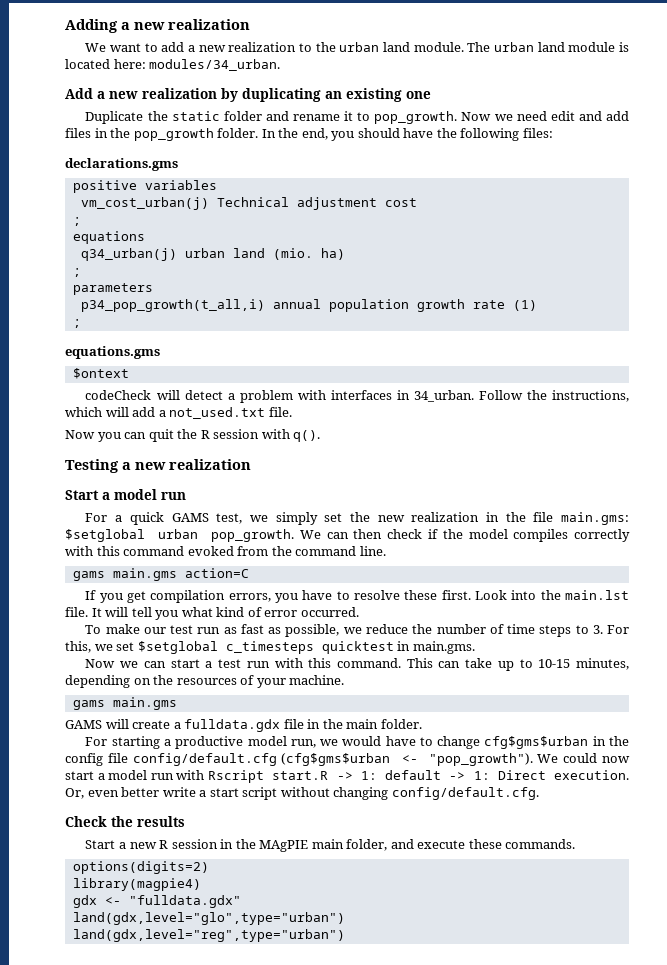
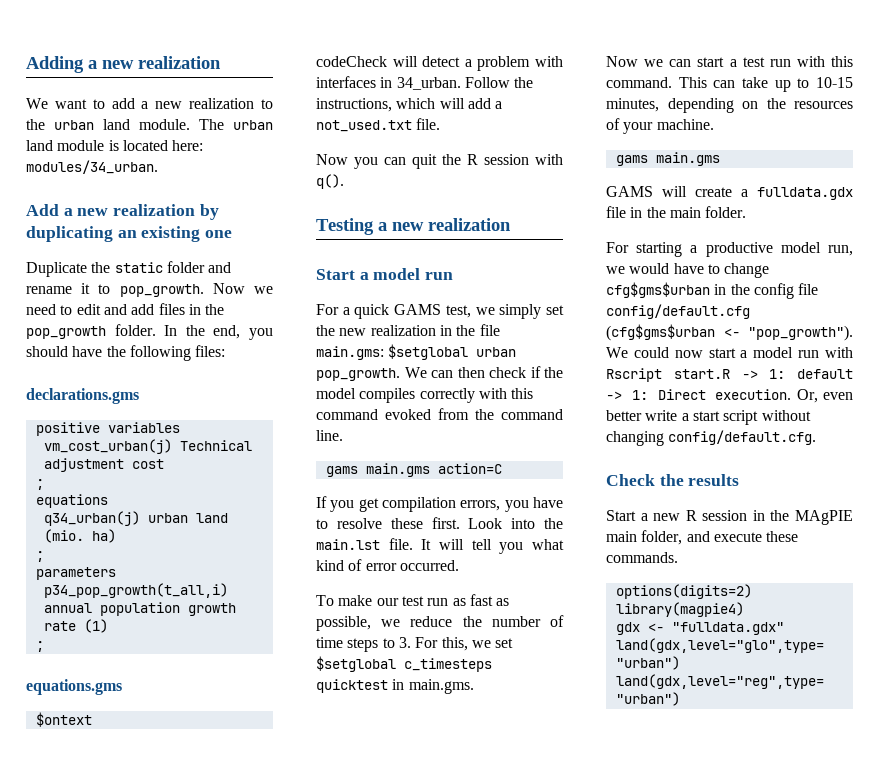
- Now we need edit and add files in the pop_growth folder.
+ Now we need to edit and add files in the pop_growth folder.

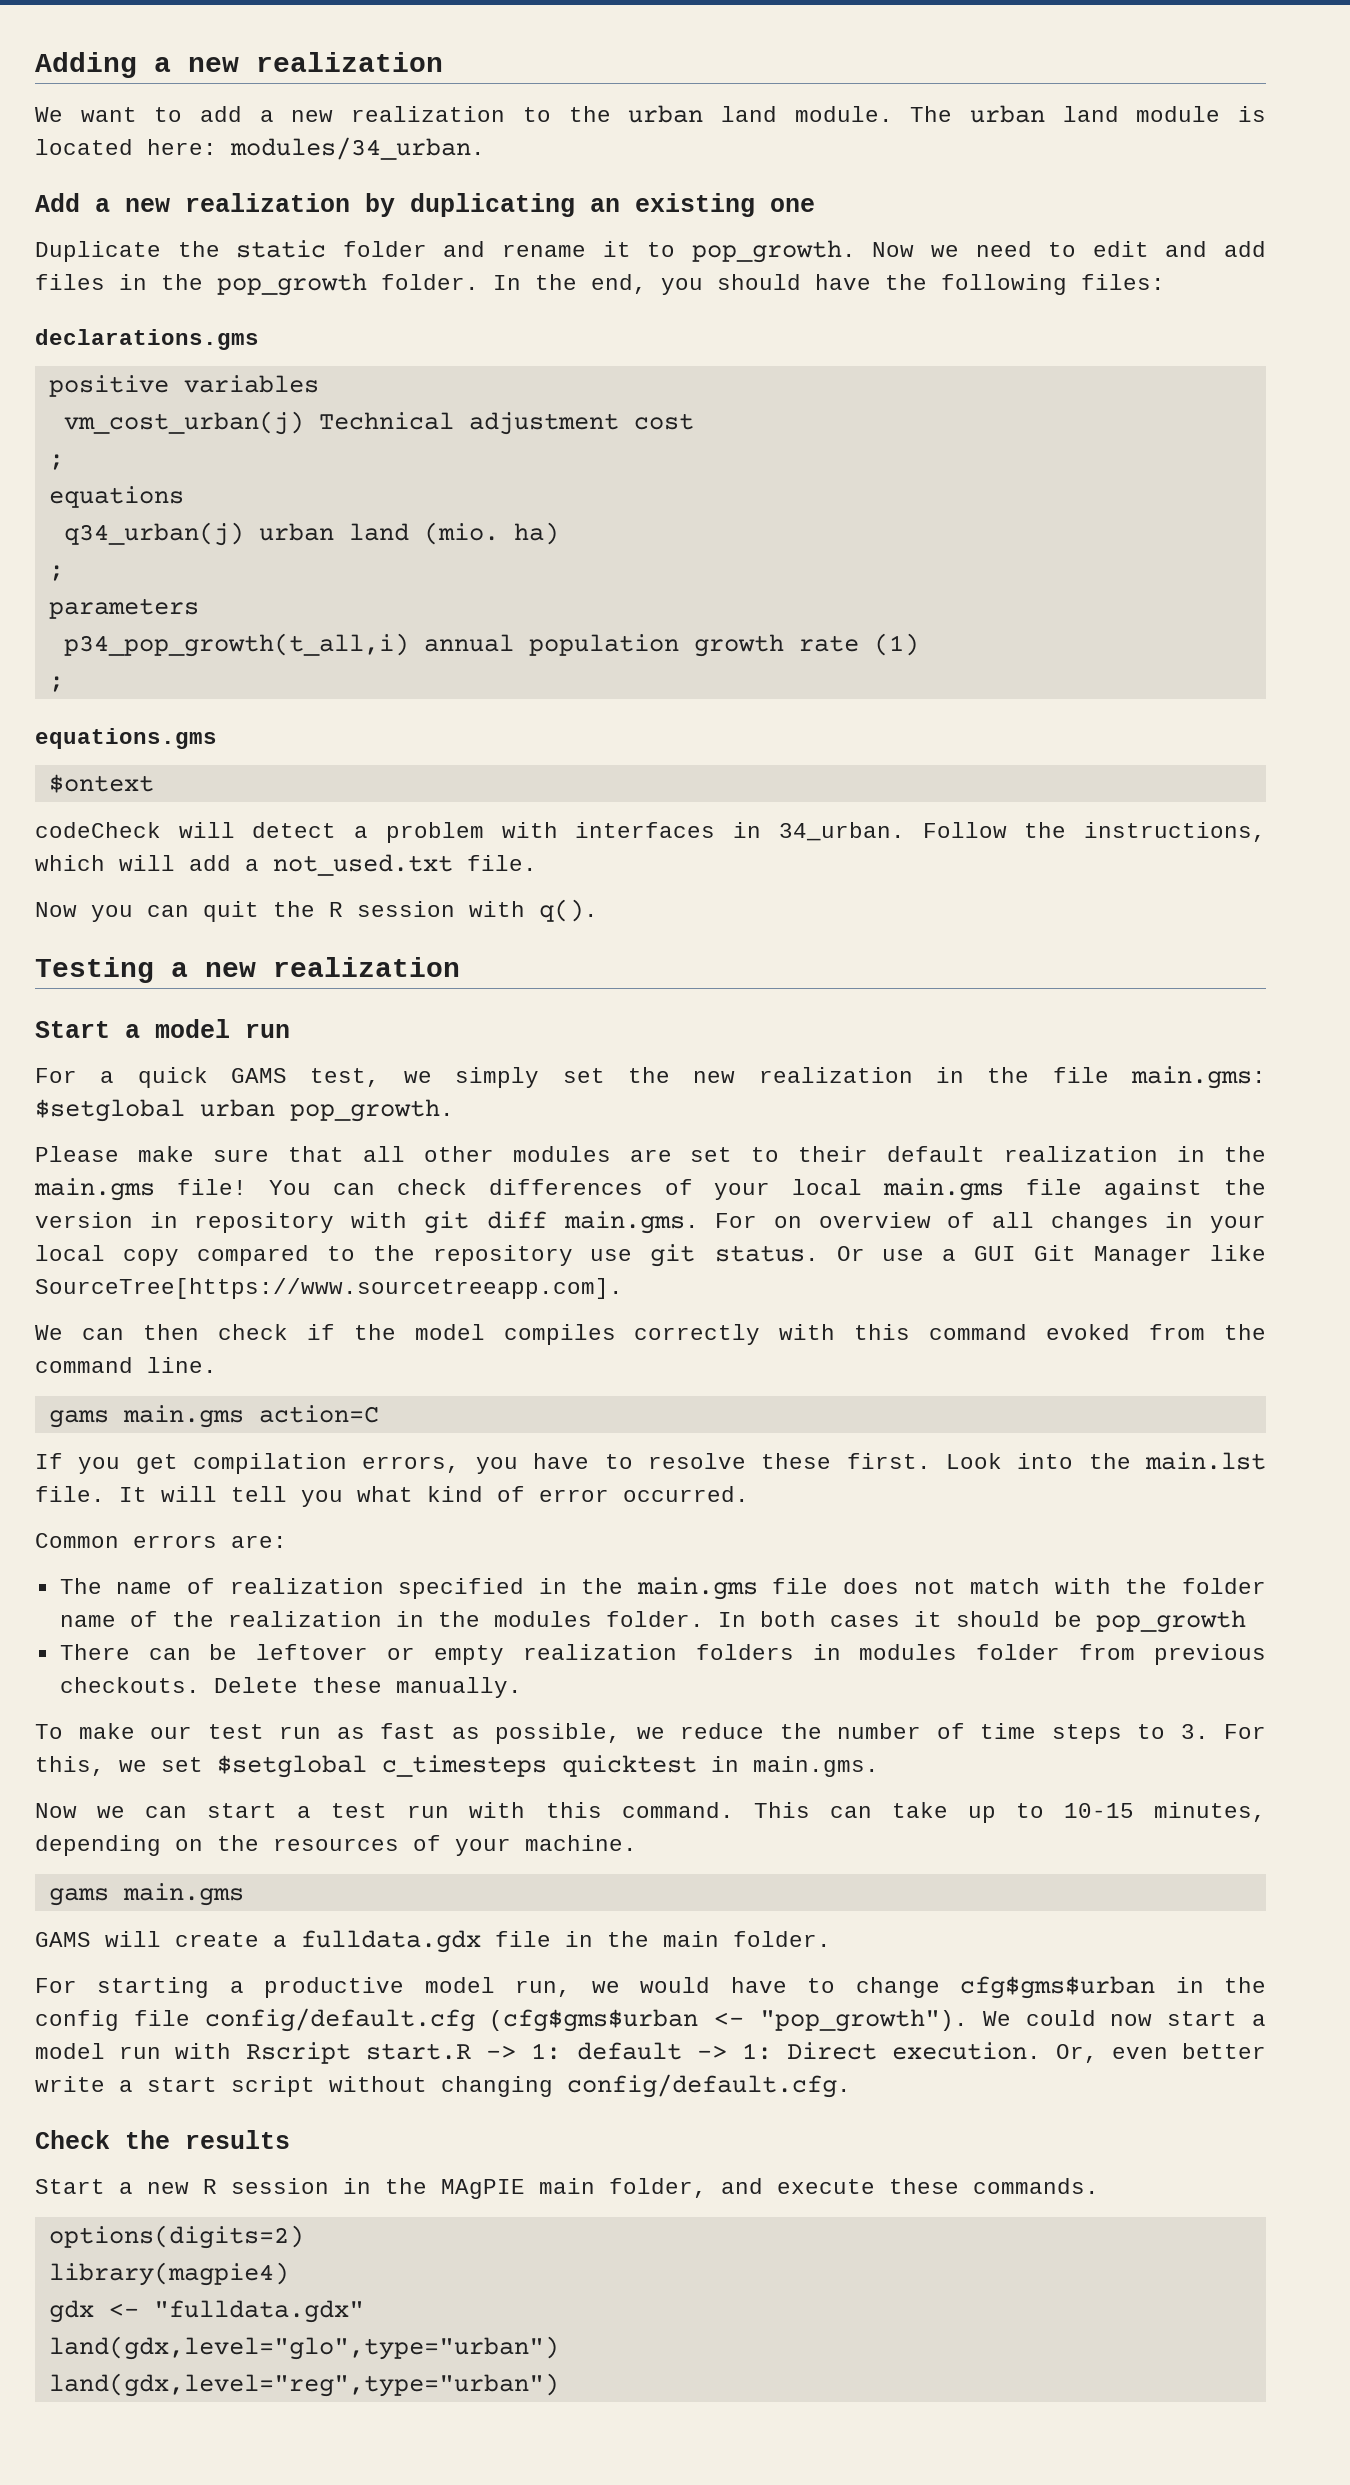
- For a quick GAMS test, we simply set the new realization in the file main.gms: $setglobal urban pop_growth. We can then check if the model compiles correctly with this command evoked from the command line.
+ For a quick GAMS test, we simply set the new realization in the file main.gms: $setglobal urban pop_growth.
+ Please make sure that all other modules are set to their default realization in the main.gms file! You can check differences of your local main.gms file against the version in repository with git diff main.gms. For on overview of all changes in your local copy compared to the repository use git status. Or use a GUI Git Manager like SourceTree[https://www.sourcetreeapp.com].
+ We can then check if the model compiles correctly with this command evoked from the command line.
+ Common errors are:
+ The name of realization specified in the main.gms file does not match with the folder name of the realization in the modules folder. In both cases it should be pop_growth
+ There can be leftover or empty realization folders in modules folder from previous checkouts. Delete these manually.

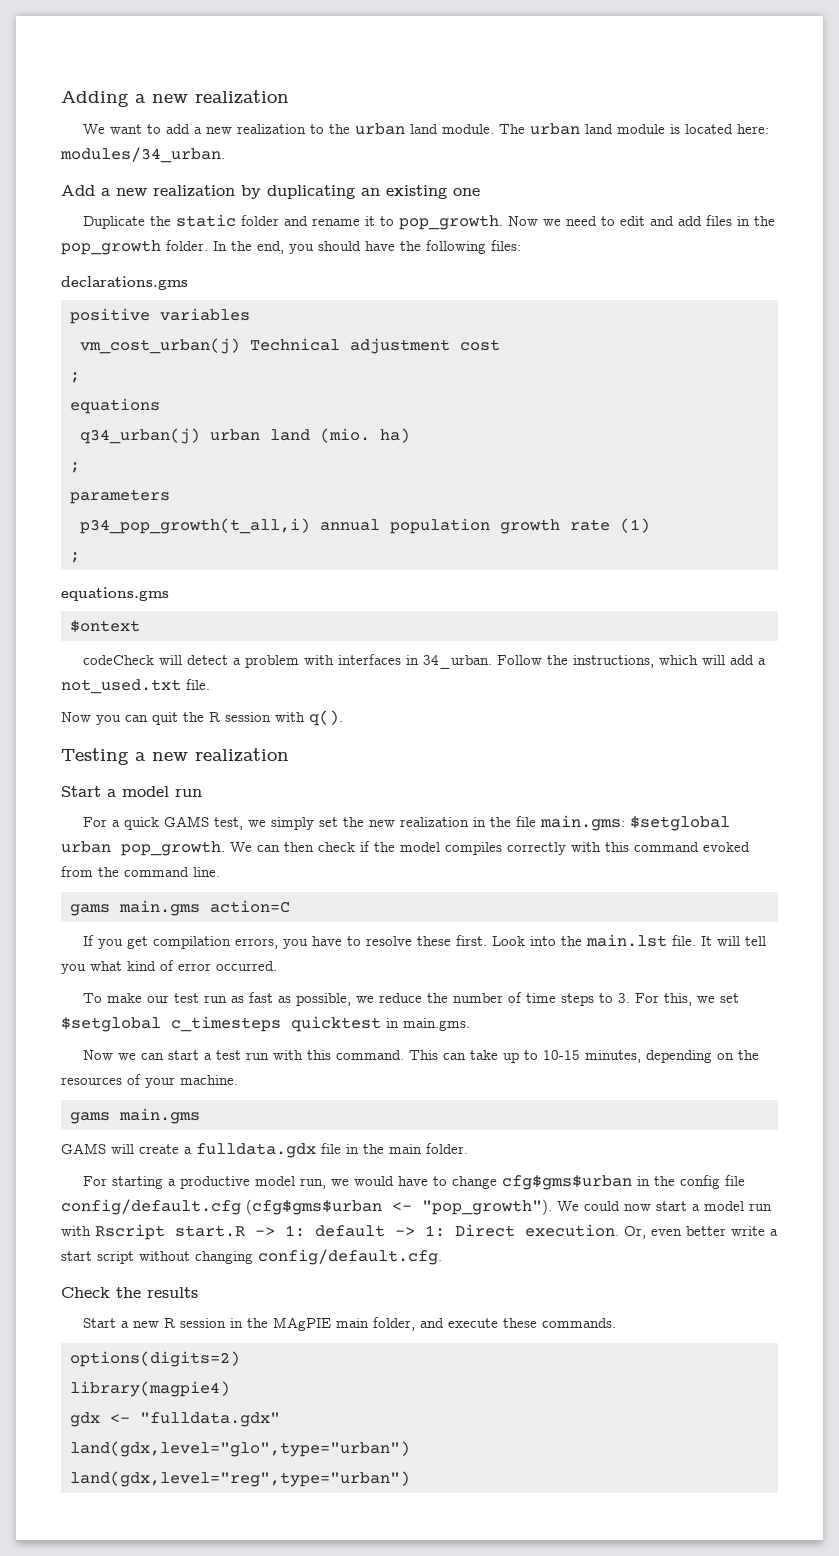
- For a quick GAMS test, we simply set the new realization in the file main.gms: $setglobal urban pop_growth.
- Please make sure that all other modules are set to their default realization in the main.gms file! You can check differences of your local main.gms file against the version in repository with git diff main.gms. For on overview of all changes in your local copy compared to the repository use git status. Or use a GUI Git Manager like SourceTree[https://www.sourcetreeapp.com].
- We can then check if the model compiles correctly with this command evoked from the command line.
+ For a quick GAMS test, we simply set the new realization in the file main.gms: $setglobal urban pop_growth. We can then check if the model compiles correctly with this command evoked from the command line.
- Common errors are:
- The name of realization specified in the main.gms file does not match with the folder name of the realization in the modules folder. In both cases it should be pop_growth
- There can be leftover or empty realization folders in modules folder from previous checkouts. Delete these manually.

